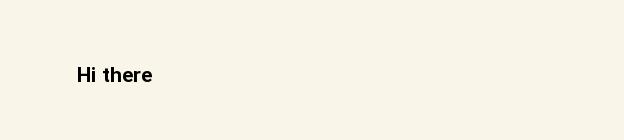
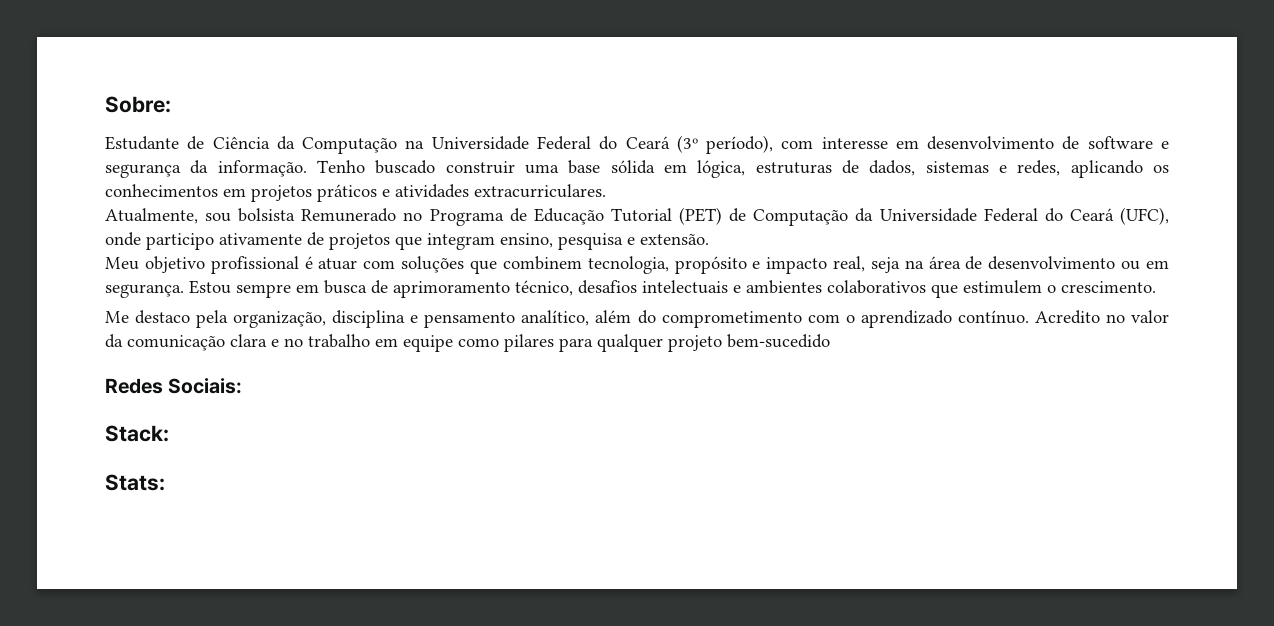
- Hi there
+ Sobre:
+ Estudante de Ciência da Computação na Universidade Federal do Ceará (3º período), com interesse em desenvolvimento de software e segurança da informação. Tenho buscado construir uma base sólida em lógica, estruturas de dados, sistemas e redes, aplicando os conhecimentos em projetos práticos e atividades extracurriculares.
+ Atualmente, sou bolsista Remunerado no Programa de Educação Tutorial (PET) de Computação da Universidade Federal do Ceará (UFC), onde participo ativamente de projetos que integram ensino, pesquisa e extensão.
+ Meu objetivo profissional é atuar com soluções que combinem tecnologia, propósito e impacto real, seja na área de desenvolvimento ou em segurança. Estou sempre em busca de aprimoramento técnico, desafios intelectuais e ambientes colaborativos que estimulem o crescimento.
+ Me destaco pela organização, disciplina e pensamento analítico, além do comprometimento com o aprendizado contínuo. Acredito no valor da comunicação clara e no trabalho em equipe como pilares para qualquer projeto bem-sucedido
+ Redes Sociais:
+ Stack:
+ Stats:

